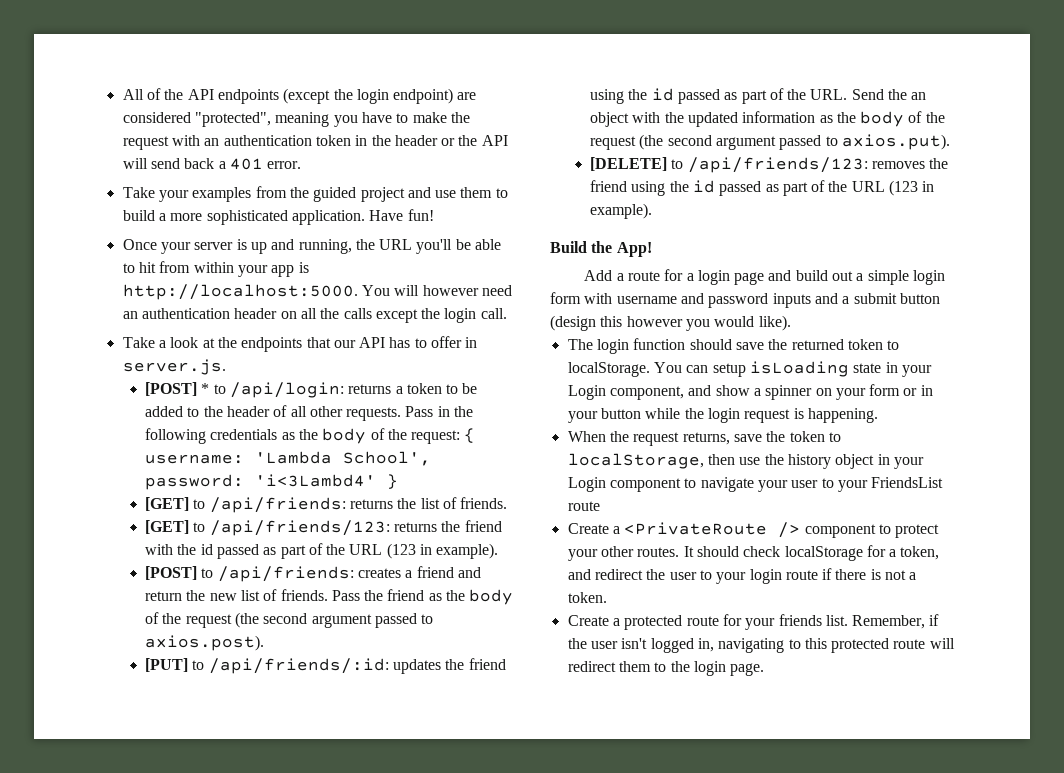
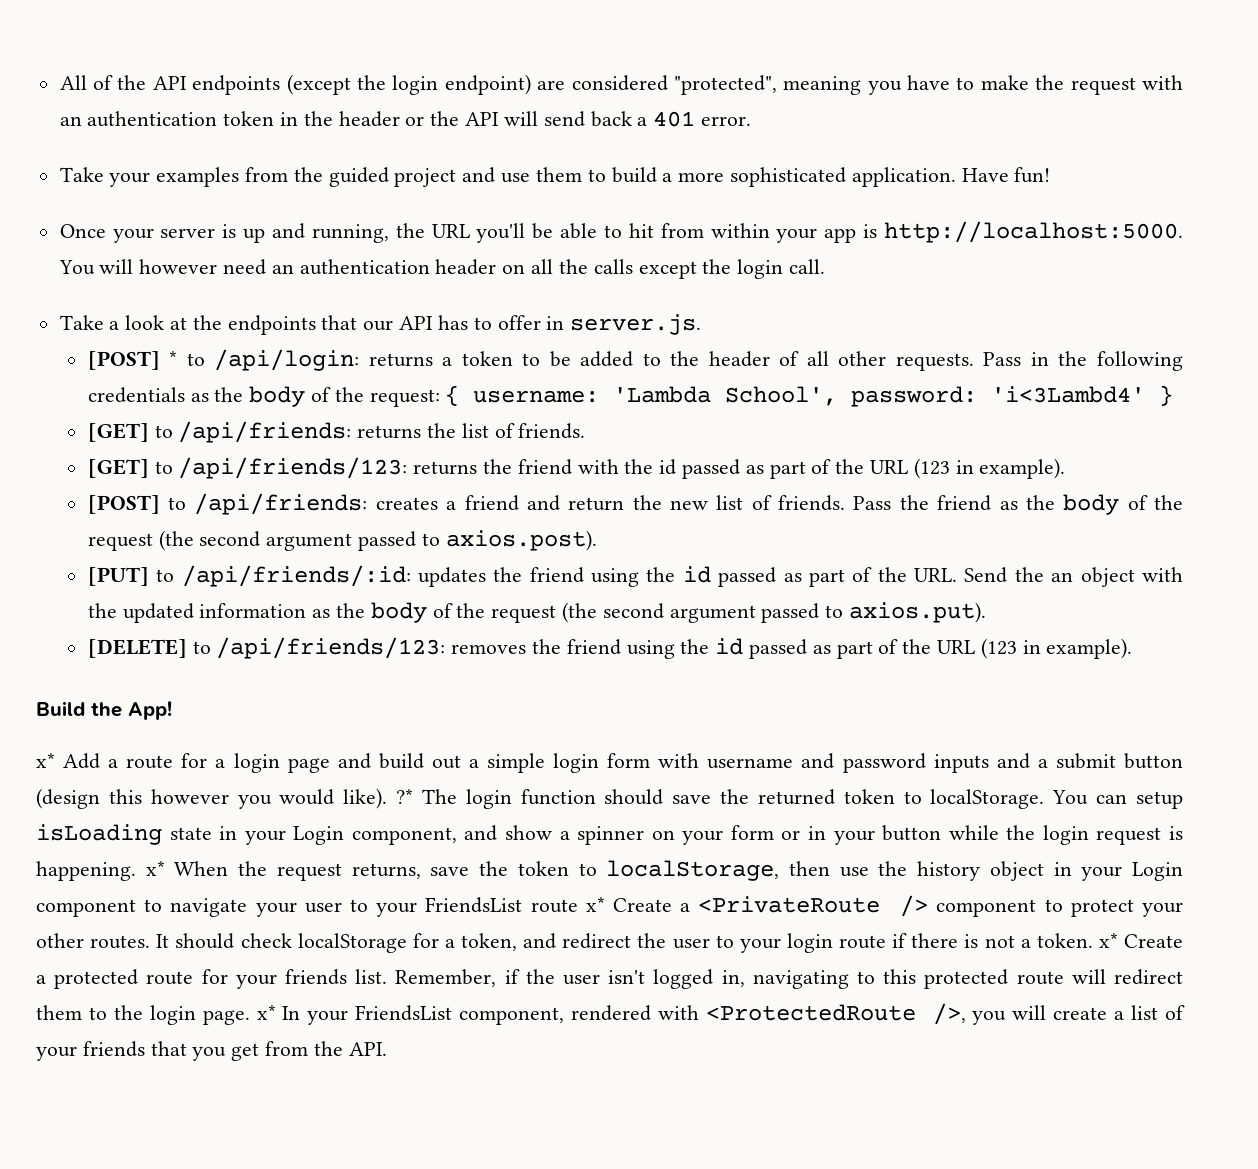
- Add a route for a login page and build out a simple login form with username and password inputs and a submit button (design this however you would like).
- The login function should save the returned token to localStorage.
+ x* Add a route for a login page and build out a simple login form with username and password inputs and a submit button (design this however you would like). ?* The login function should save the returned token to localStorage.
- You can setup isLoading state in your Login component, and show a spinner on your form or in your button while the login request is happening.
- When the request returns, save the token to localStorage, then use the history object in your Login component to navigate your user to your FriendsList route
- Create a <PrivateRoute /> component to protect your other routes.
+ You can setup isLoading state in your Login component, and show a spinner on your form or in your button while the login request is happening. x* When the request returns, save the token to localStorage, then use the history object in your Login component to navigate your user to your FriendsList route x* Create a <PrivateRoute /> component to protect your other routes.
- It should check localStorage for a token, and redirect the user to your login route if there is not a token.
- Create a protected route for your friends list.
+ It should check localStorage for a token, and redirect the user to your login route if there is not a token. x* Create a protected route for your friends list.
- Remember, if the user isn't logged in, navigating to this protected route will redirect them to the login page.
+ Remember, if the user isn't logged in, navigating to this protected route will redirect them to the login page. x* In your FriendsList component, rendered with <ProtectedRoute />, you will create a list of your friends that you get from the API.

